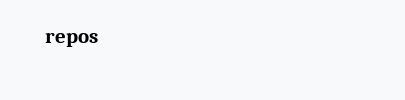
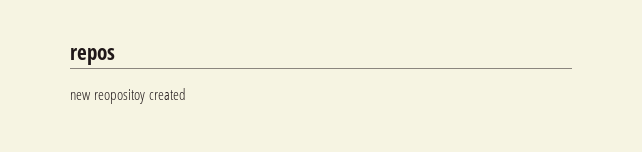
+ new reopositoy created

